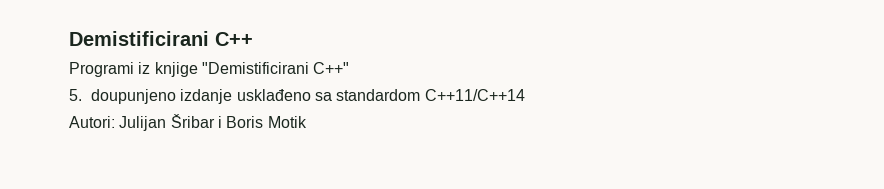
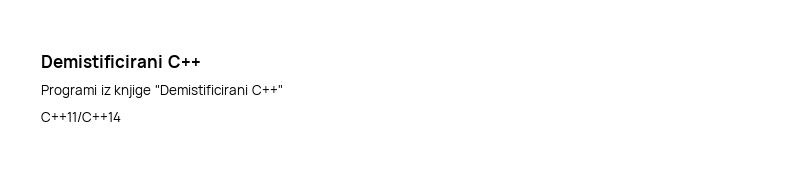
- 5. doupunjeno izdanje usklađeno sa standardom C++11/C++14
- Autori: Julijan Šribar i Boris Motik
+ C++11/C++14

